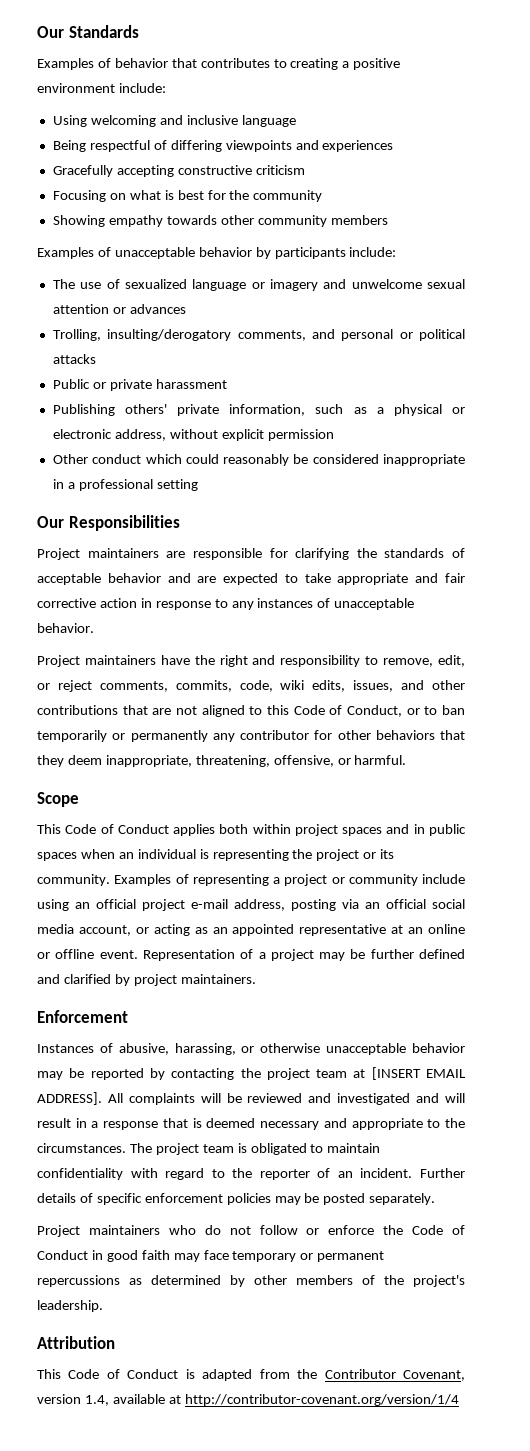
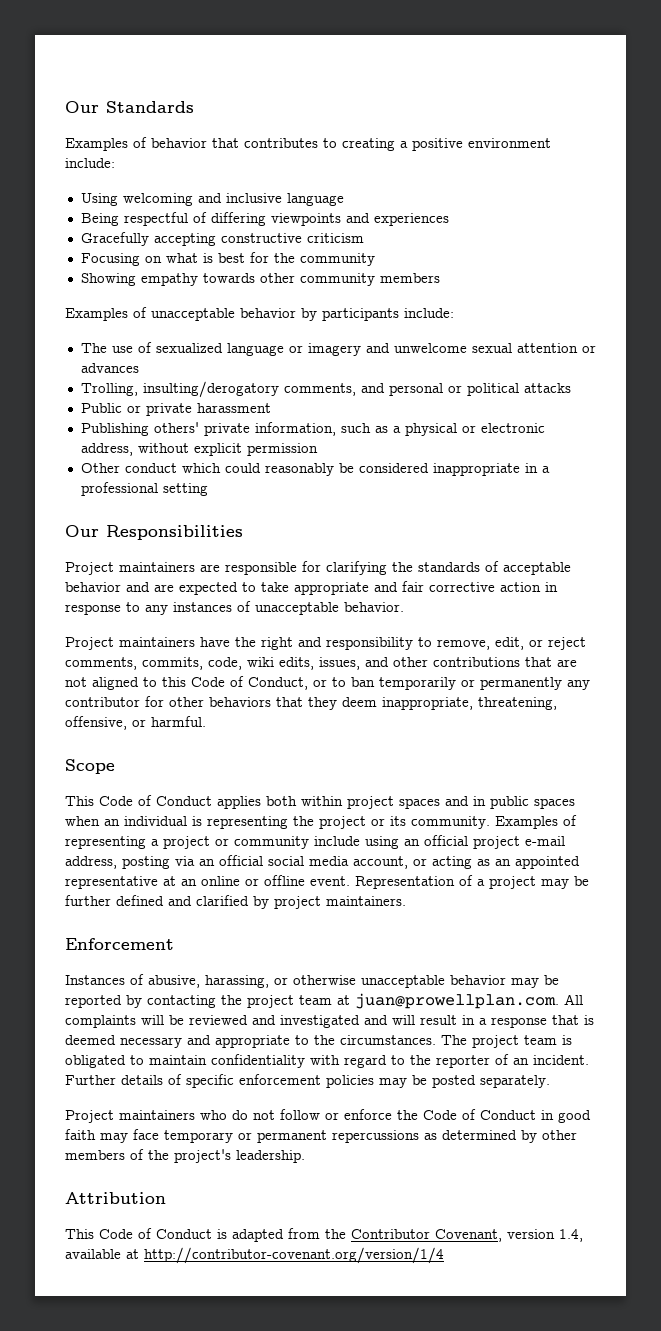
- Instances of abusive, harassing, or otherwise unacceptable behavior may be reported by contacting the project team at [INSERT EMAIL ADDRESS]. All complaints will be reviewed and investigated and will result in a response that is deemed necessary and appropriate to the circumstances.
+ Instances of abusive, harassing, or otherwise unacceptable behavior may be reported by contacting the project team at juan@prowellplan.com. All complaints will be reviewed and investigated and will result in a response that is deemed necessary and appropriate to the circumstances.

